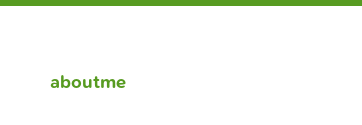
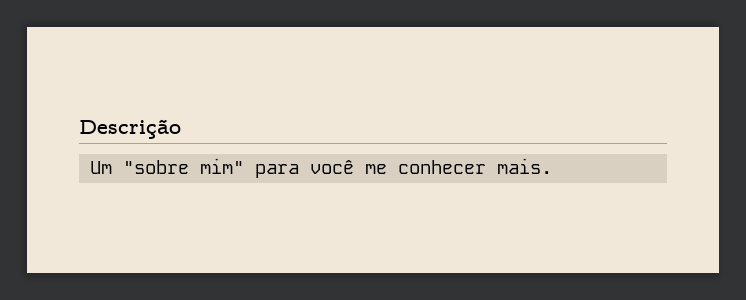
- aboutme
+ Descrição
+ Um "sobre mim" para você me conhecer mais.

